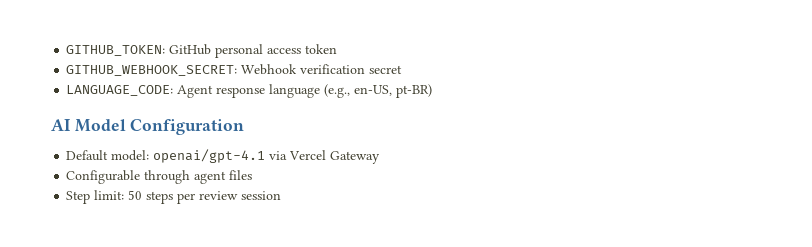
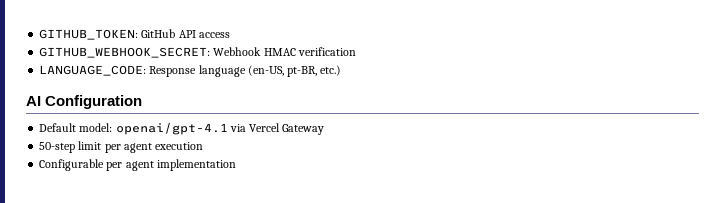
- GITHUB_TOKEN: GitHub personal access token
+ GITHUB_TOKEN: GitHub API access
- GITHUB_WEBHOOK_SECRET: Webhook verification secret
+ GITHUB_WEBHOOK_SECRET: Webhook HMAC verification
- LANGUAGE_CODE: Agent response language (e.g., en-US, pt-BR)
+ LANGUAGE_CODE: Response language (en-US, pt-BR, etc.)
- AI Model Configuration
+ AI Configuration
- Configurable through agent files
- Step limit: 50 steps per review session
+ 50-step limit per agent execution
+ Configurable per agent implementation

